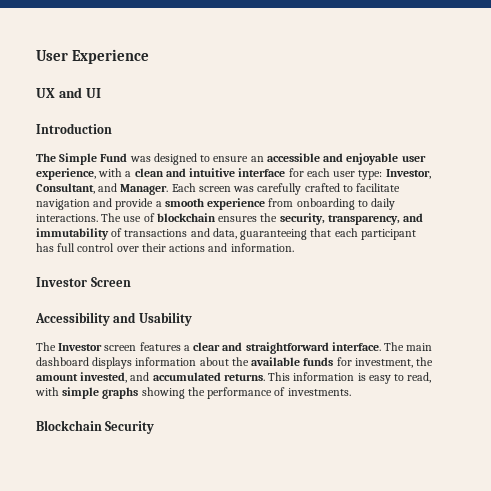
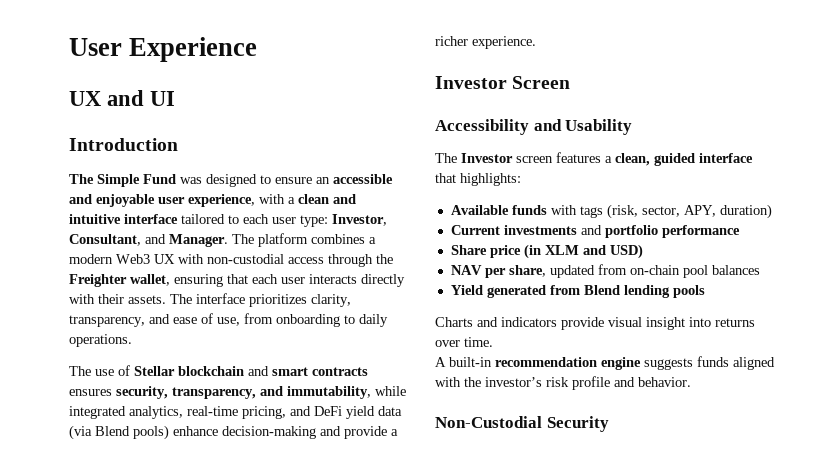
- The Simple Fund was designed to ensure an accessible and enjoyable user experience, with a clean and intuitive interface for each user type: Investor, Consultant, and Manager.
+ The Simple Fund was designed to ensure an accessible and enjoyable user experience, with a clean and intuitive interface tailored to each user type: Investor, Consultant, and Manager.
- Each screen was carefully crafted to facilitate navigation and provide a smooth experience from onboarding to daily interactions. The use of blockchain ensures the security, transparency, and immutability of transactions and data, guaranteeing that each participant has full control over their actions and information.
+ The platform combines a modern Web3 UX with non-custodial access through the Freighter wallet, ensuring that each user interacts directly with their assets. The interface prioritizes clarity, transparency, and ease of use, from onboarding to daily operations.
+ The use of Stellar blockchain and smart contracts ensures security, transparency, and immutability, while integrated analytics, real-time pricing, and DeFi yield data (via Blend pools) enhance decision-making and provide a richer experience.
- The Investor screen features a clear and straightforward interface. The main dashboard displays information about the available funds for investment, the amount invested, and accumulated returns. This information is easy to read, with simple graphs showing the performance of investments.
- Blockchain Security
+ The Investor screen features a clean, guided interface that highlights:
+ Available funds with tags (risk, sector, APY, duration)
+ Current investments and portfolio performance
+ Share price (in XLM and USD)
+ NAV per share, updated from on-chain pool balances
+ Yield generated from Blend lending pools
+ Charts and indicators provide visual insight into returns over time.
+ A built-in recommendation engine suggests funds aligned with the investor’s risk profile and behavior.
+ Non-Custodial Security

